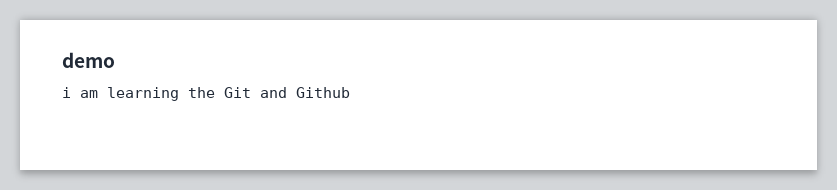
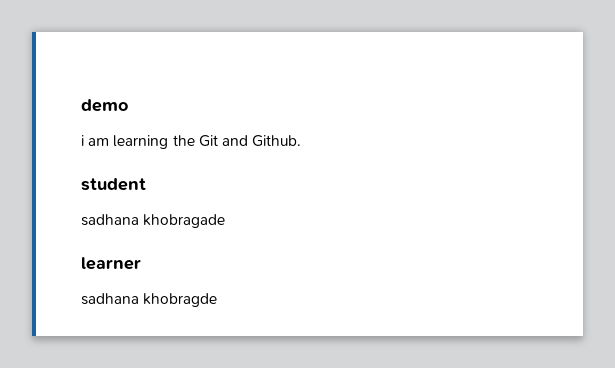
- i am learning the Git and Github
+ i am learning the Git and Github.
+ student
+ sadhana khobragade
+ learner
+ sadhana khobragde

